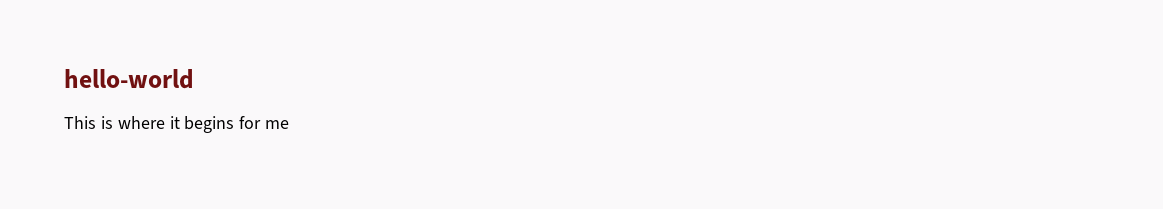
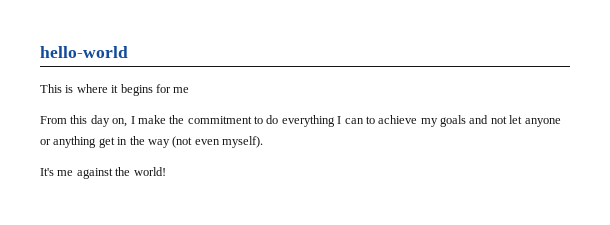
+ From this day on, I make the commitment to do everything I can to achieve my goals and not let anyone or anything get in the way (not even myself).
+ It's me against the world!

